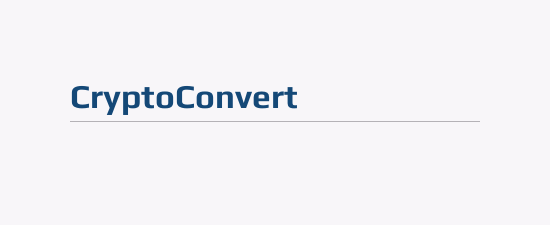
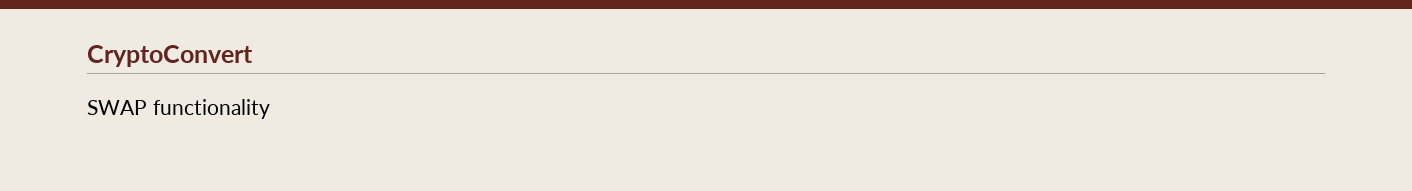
+ SWAP functionality

